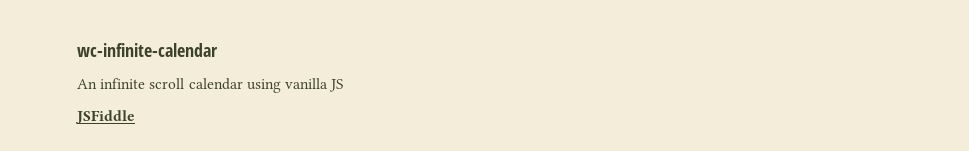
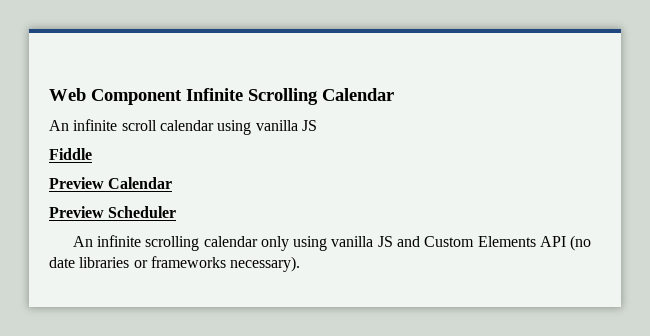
- wc-infinite-calendar
+ Web Component Infinite Scrolling Calendar
- JSFiddle
+ Fiddle
+ Preview Calendar
+ Preview Scheduler
+ An infinite scrolling calendar only using vanilla JS and Custom Elements API (no date libraries or frameworks necessary).

